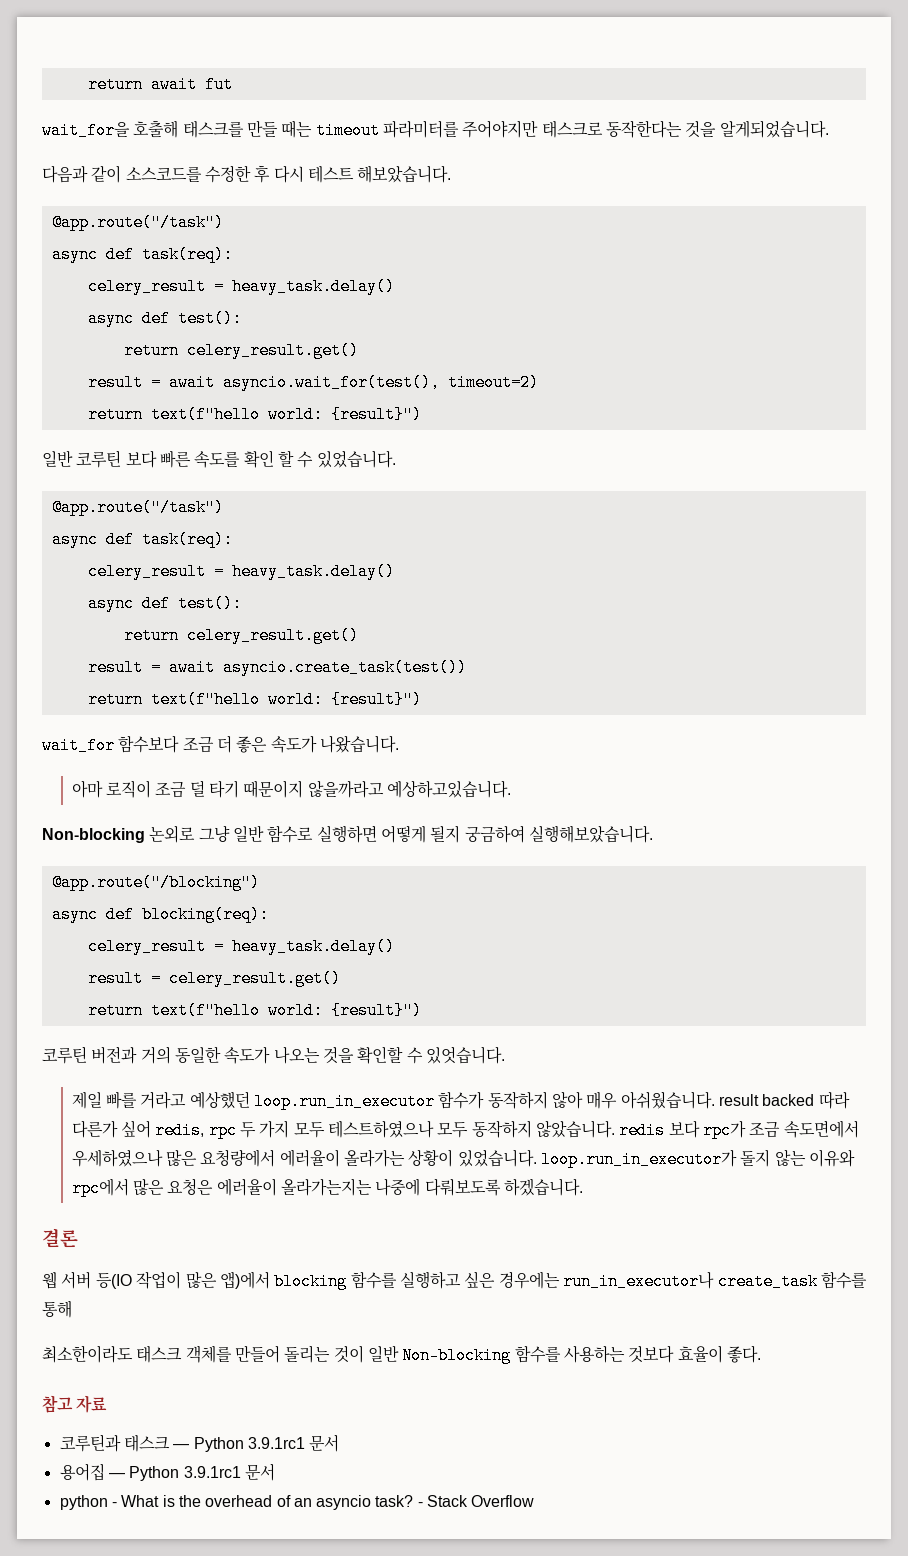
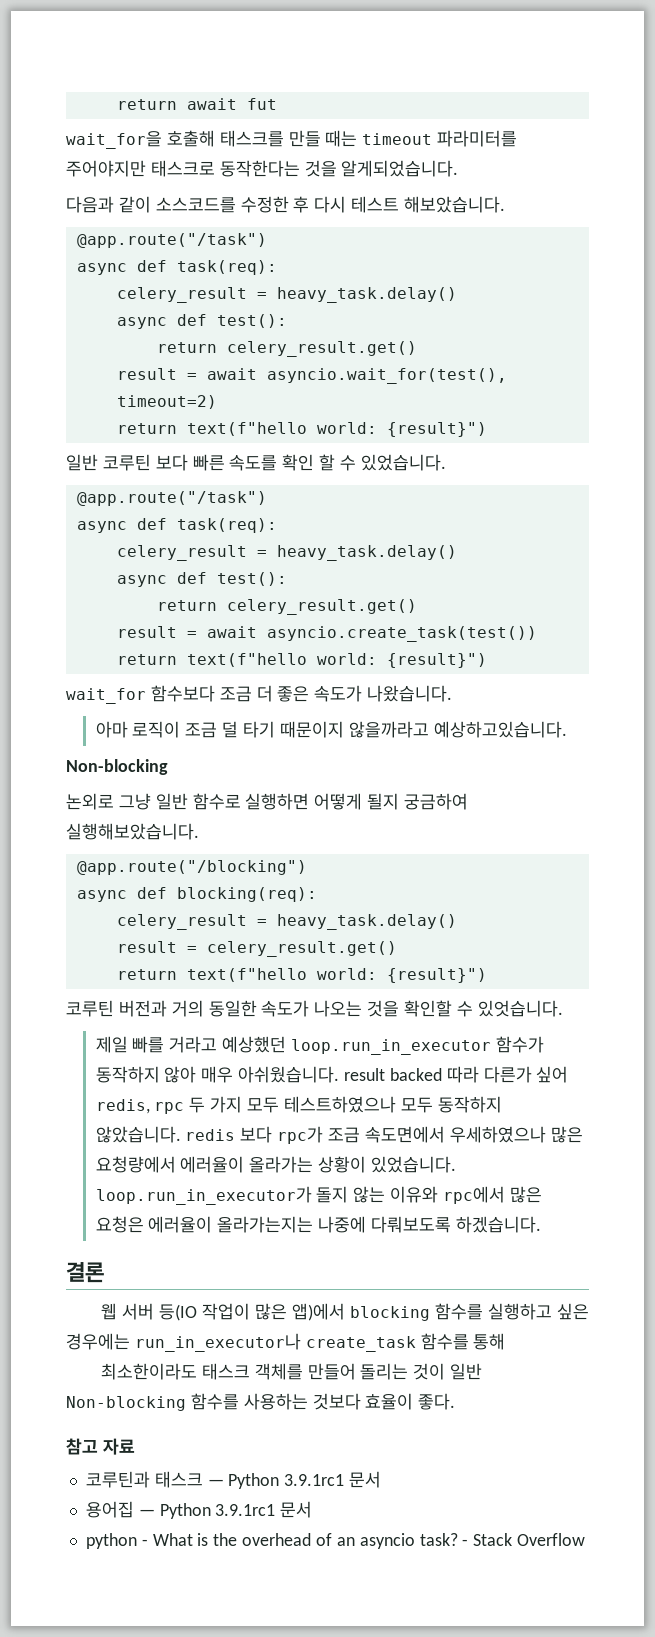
  아마 로직이 조금 덜 타기 때문이지 않을까라고 예상하고있습니다.
- Non-blocking 논외로 그냥 일반 함수로 실행하면 어떻게 될지 궁금하여 실행해보았습니다.
+ Non-blocking
+ 논외로 그냥 일반 함수로 실행하면 어떻게 될지 궁금하여 실행해보았습니다.

